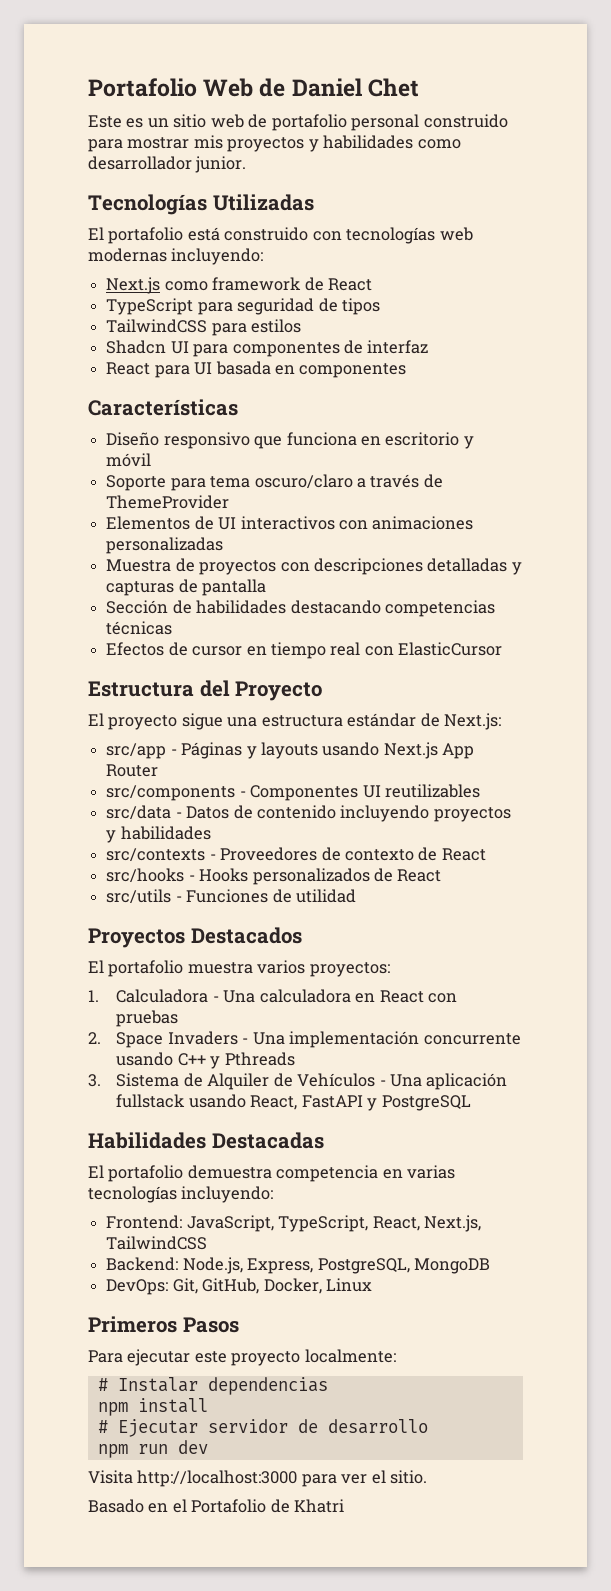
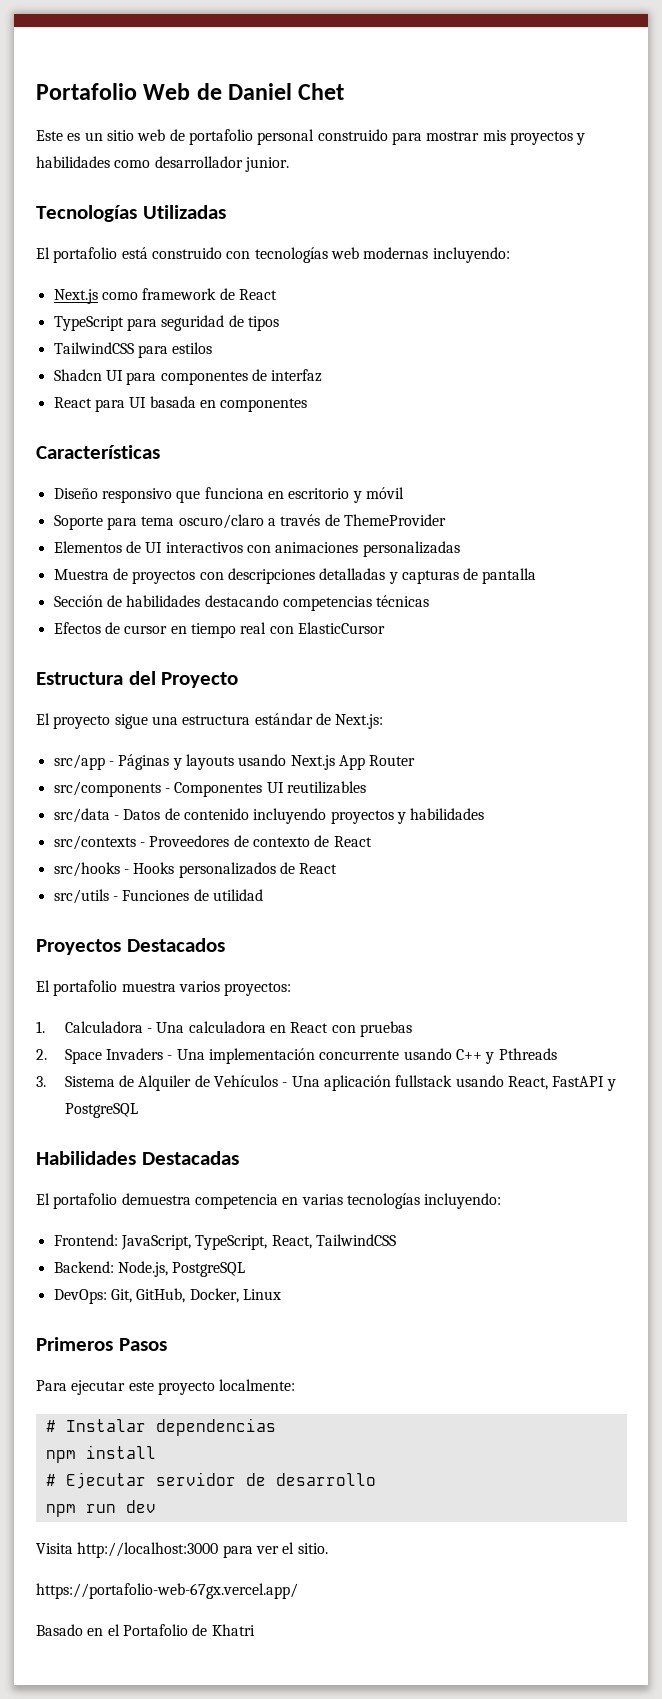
- Frontend: JavaScript, TypeScript, React, Next.js, TailwindCSS
+ Frontend: JavaScript, TypeScript, React, TailwindCSS
- Backend: Node.js, Express, PostgreSQL, MongoDB
+ Backend: Node.js, PostgreSQL
+ https://portafolio-web-67gx.vercel.app/

